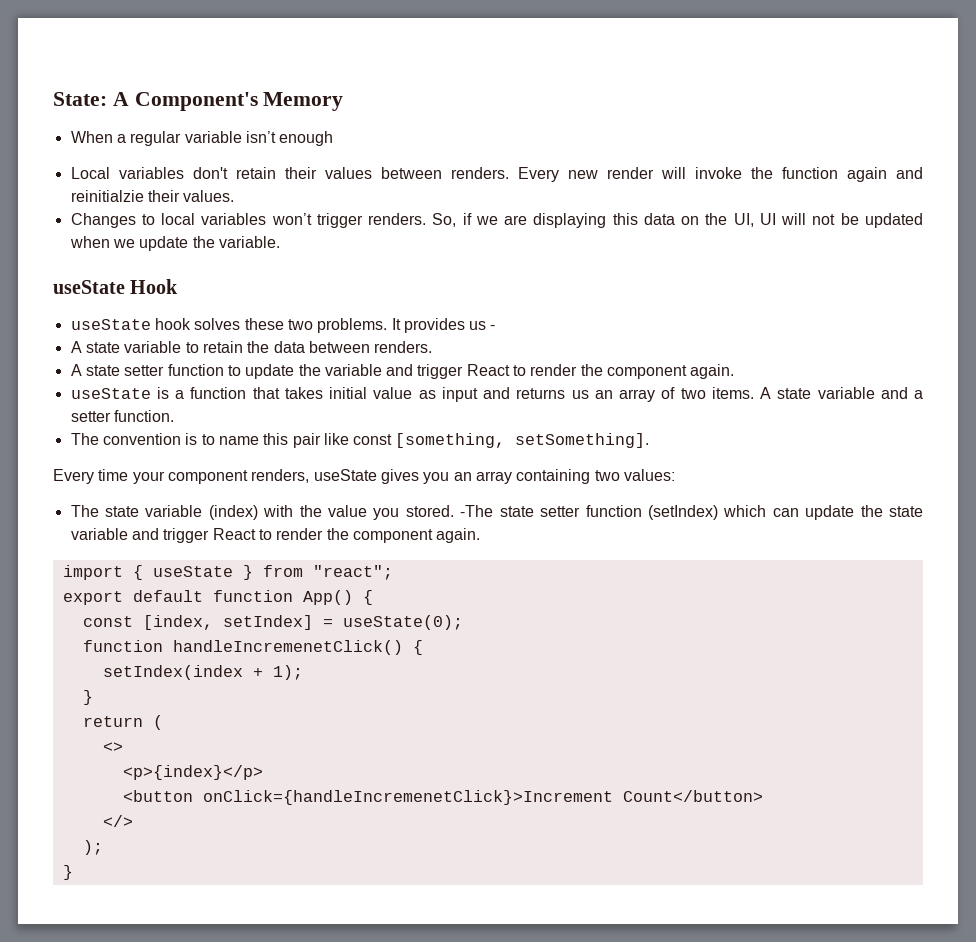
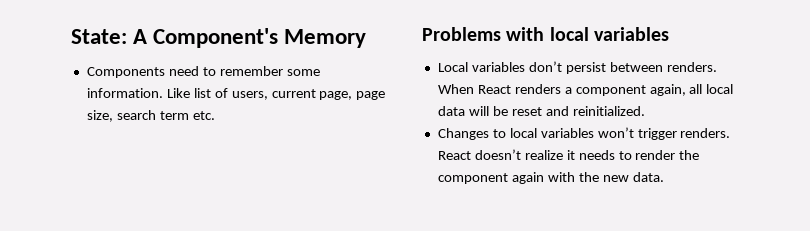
- When a regular variable isn’t enough
- Local variables don't retain their values between renders. Every new render will invoke the function again and reinitialzie their values.
+ Components need to remember some information. Like list of users, current page, page size, search term etc.
+ Problems with local variables
+ Local variables don’t persist between renders. When React renders a component again, all local data will be reset and reinitialized.
- So, if we are displaying this data on the UI, UI will not be updated when we update the variable.
- useState Hook
- useState hook solves these two problems. It provides us -
- A state variable to retain the data between renders.
- A state setter function to update the variable and trigger React to render the component again.
- useState is a function that takes initial value as input and returns us an array of two items. A state variable and a setter function.
- The convention is to name this pair like const [something, setSomething].
- Every time your component renders, useState gives you an array containing two values:
- The state variable (index) with the value you stored. -The state setter function (setIndex) which can update the state variable and trigger React to render the component again.
- import { useState } from "react";
- export default function App() {
- const [index, setIndex] = useState(0);
- function handleIncremenetClick() {
- setIndex(index + 1);
- }
- return (
- <>
- <p>{index}</p>
- <button onClick={handleIncremenetClick}>Increment Count</button>
- </>
- );
- }
+ React doesn’t realize it needs to render the component again with the new data.

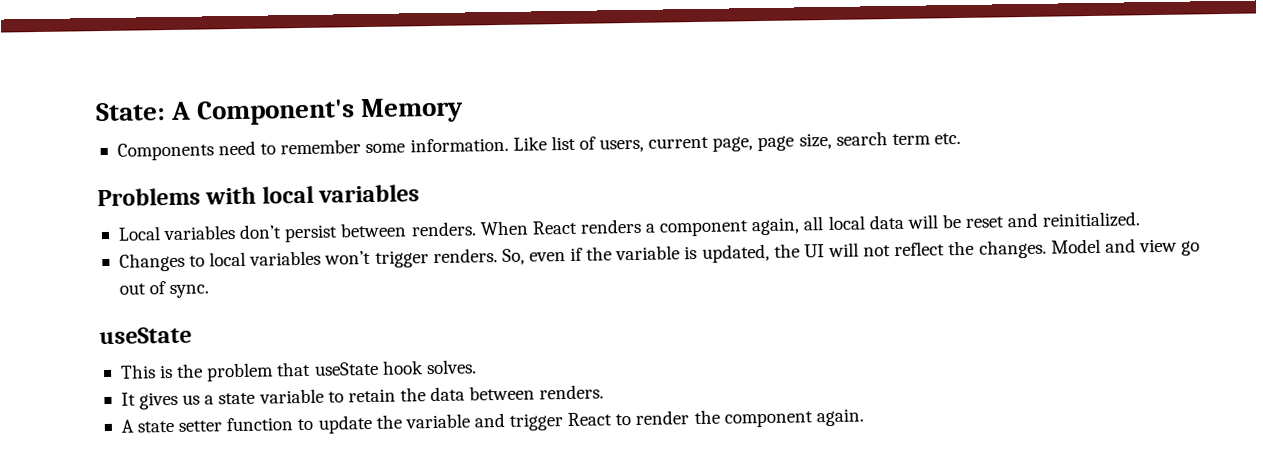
- React doesn’t realize it needs to render the component again with the new data.
+ So, even if the variable is updated, the UI will not reflect the changes. Model and view go out of sync.
+ useState
+ This is the problem that useState hook solves.
+ It gives us a state variable to retain the data between renders.
+ A state setter function to update the variable and trigger React to render the component again.

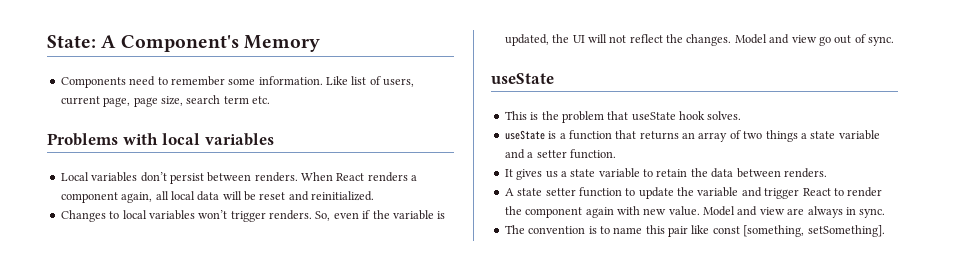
+ useState is a function that returns an array of two things a state variable and a setter function.
- A state setter function to update the variable and trigger React to render the component again.
+ A state setter function to update the variable and trigger React to render the component again with new value. Model and view are always in sync.
+ The convention is to name this pair like const [something, setSomething].

